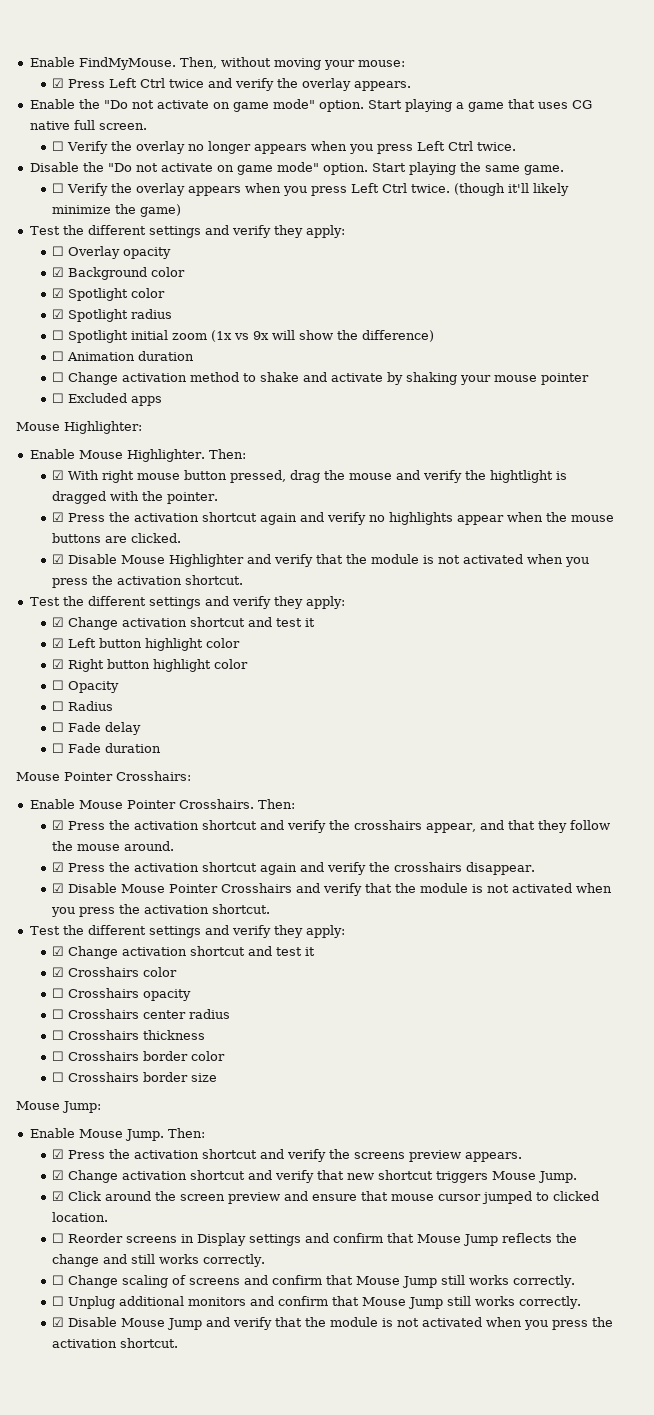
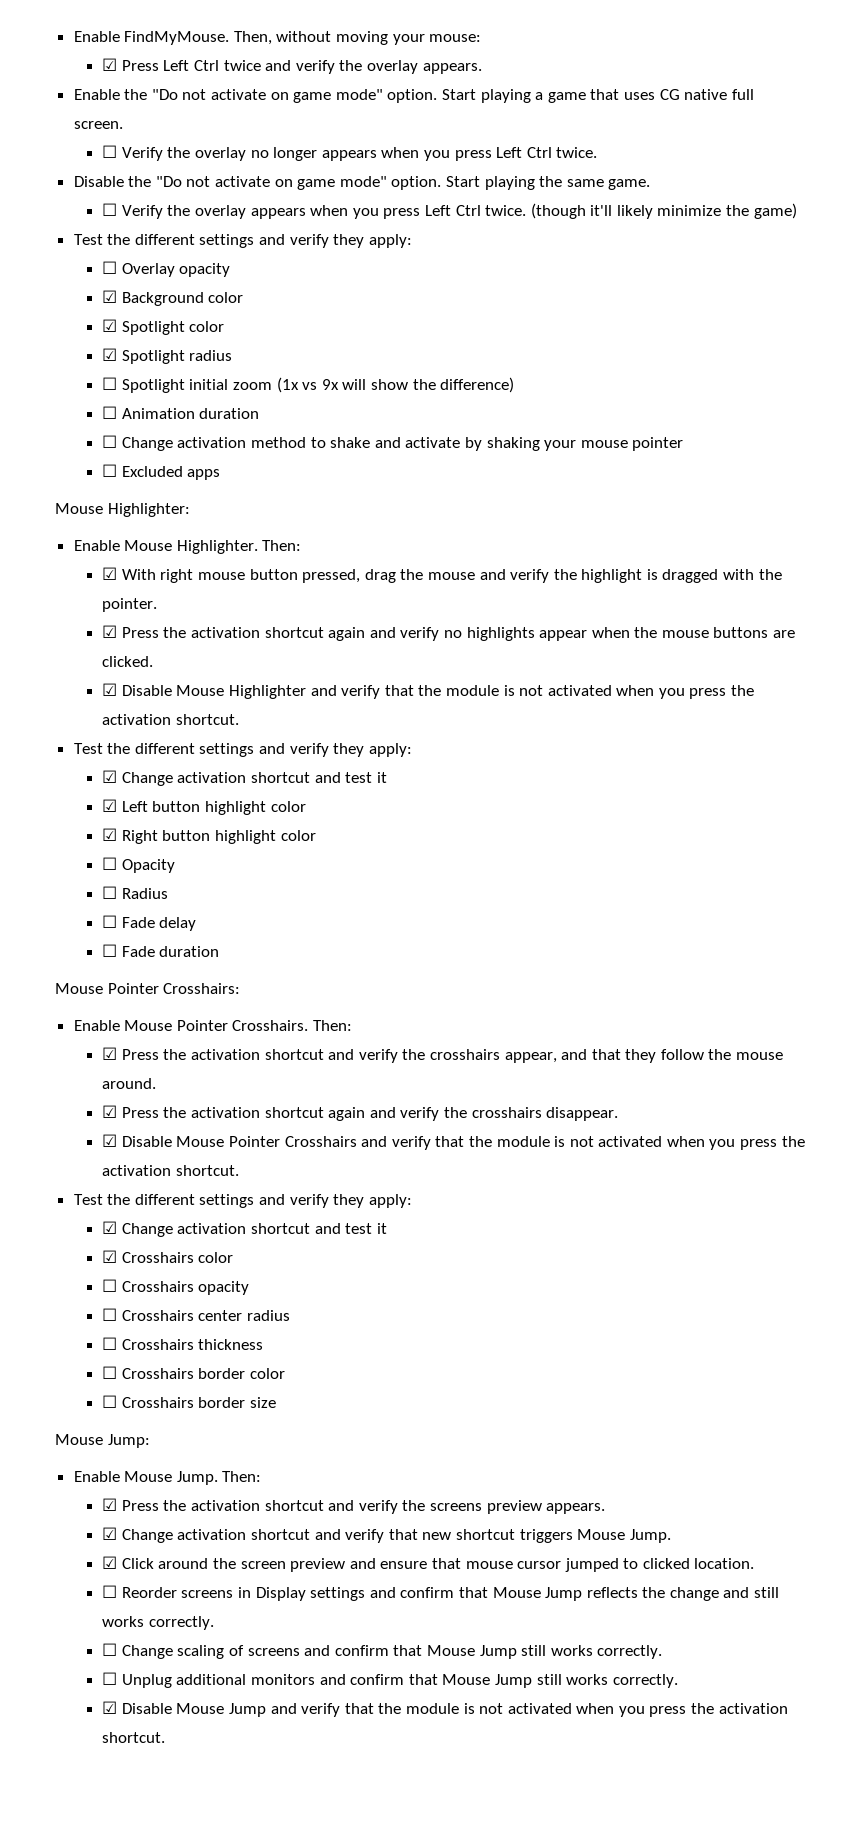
- ☑ With right mouse button pressed, drag the mouse and verify the hightlight is dragged with the pointer.
+ ☑ With right mouse button pressed, drag the mouse and verify the highlight is dragged with the pointer.

